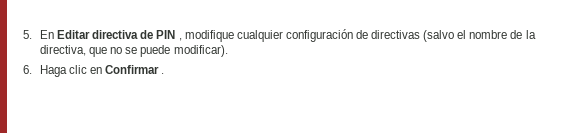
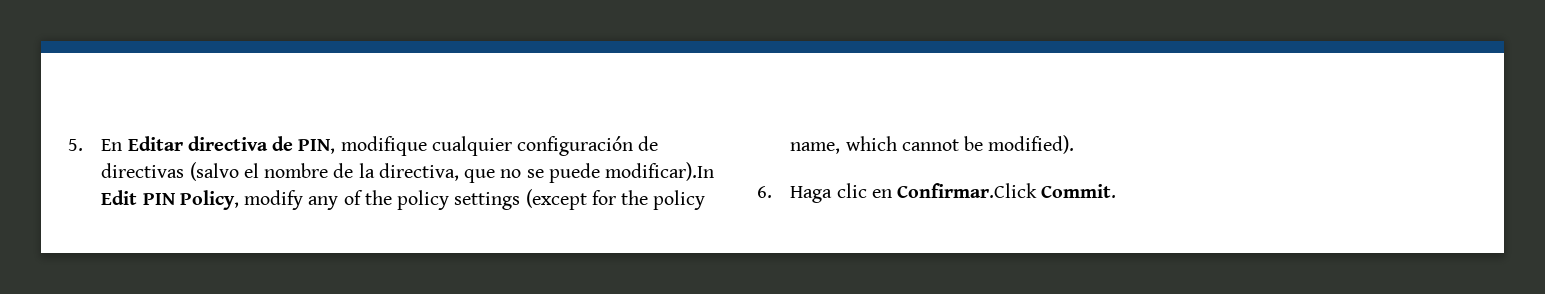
- 5. En Editar directiva de PIN , modifique cualquier configuración de directivas (salvo el nombre de la directiva, que no se puede modificar).
+ 5. En Editar directiva de PIN, modifique cualquier configuración de directivas (salvo el nombre de la directiva, que no se puede modificar).In Edit PIN Policy, modify any of the policy settings (except for the policy name, which cannot be modified).
- 6. Haga clic en Confirmar .
+ 6. Haga clic en Confirmar.Click Commit.

